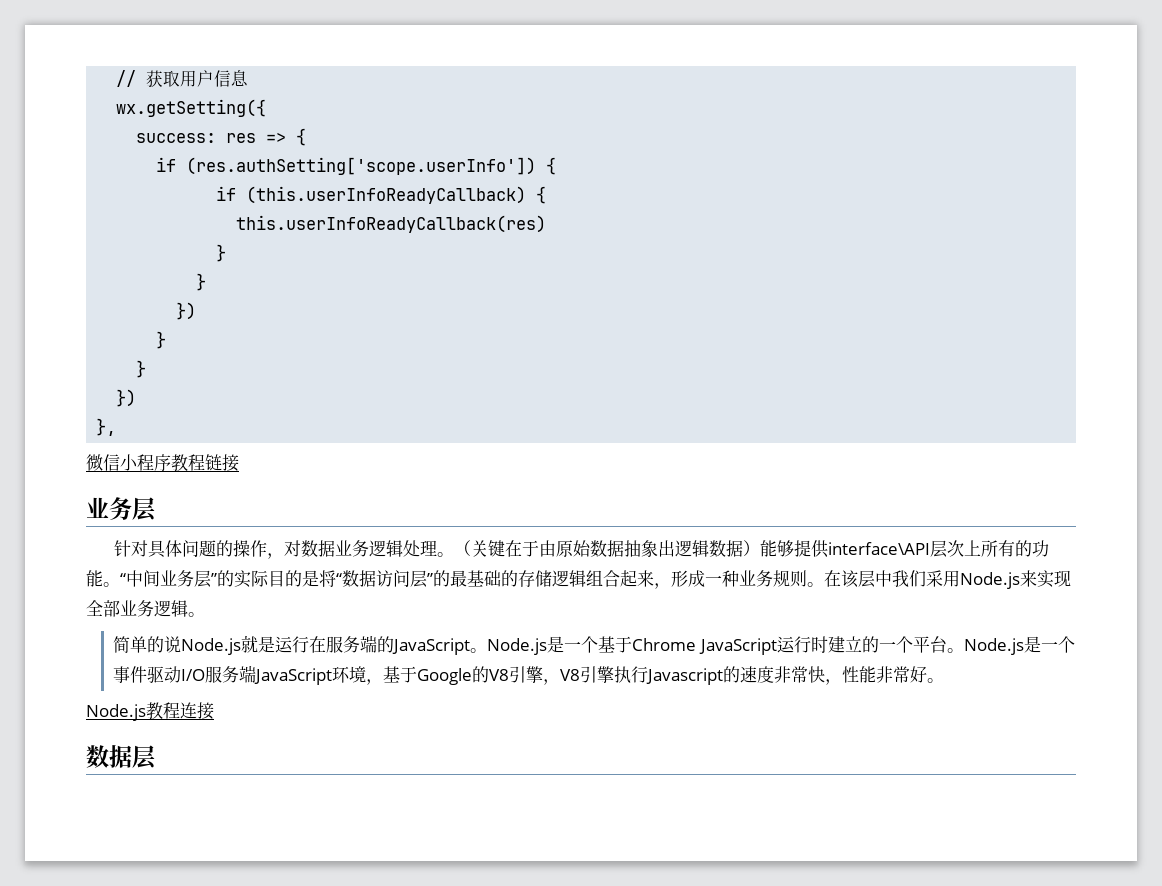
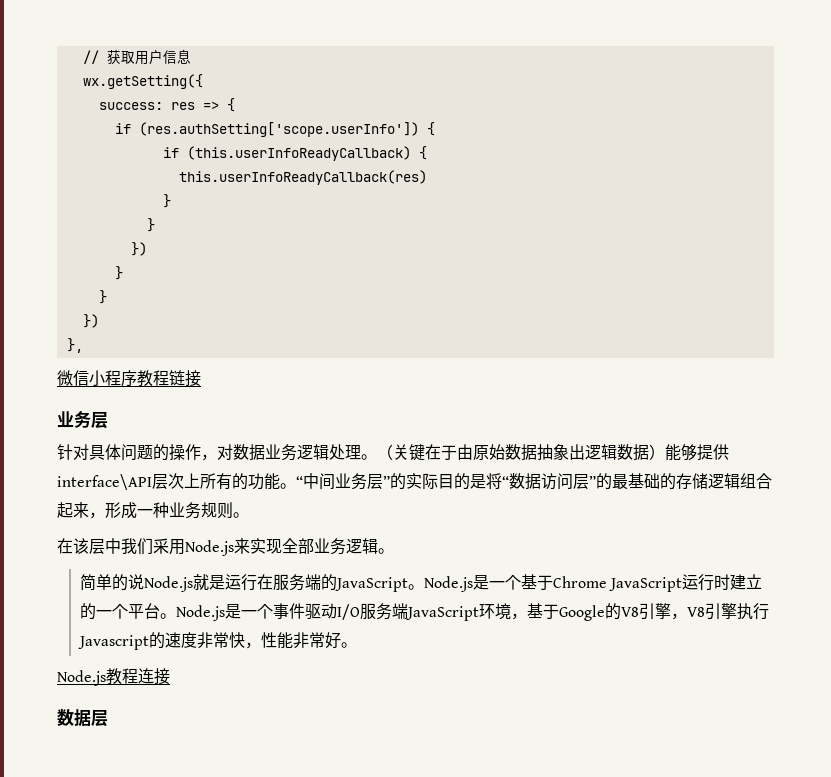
- “中间业务层”的实际目的是将“数据访问层”的最基础的存储逻辑组合起来，形成一种业务规则。在该层中我们采用Node.js来实现全部业务逻辑。
+ “中间业务层”的实际目的是将“数据访问层”的最基础的存储逻辑组合起来，形成一种业务规则。
+ 在该层中我们采用Node.js来实现全部业务逻辑。

